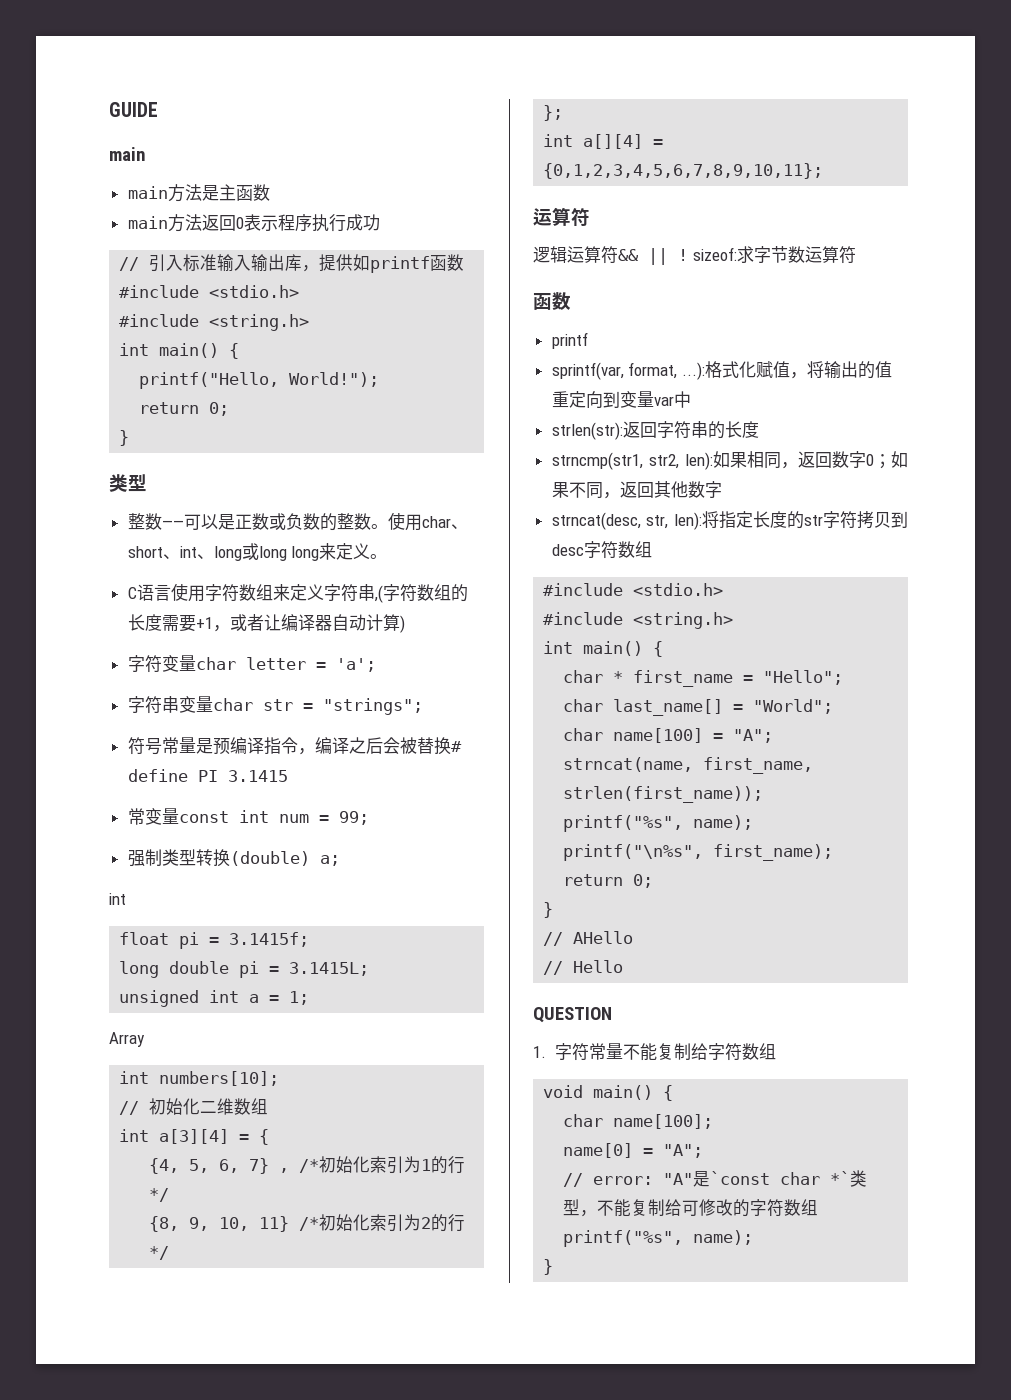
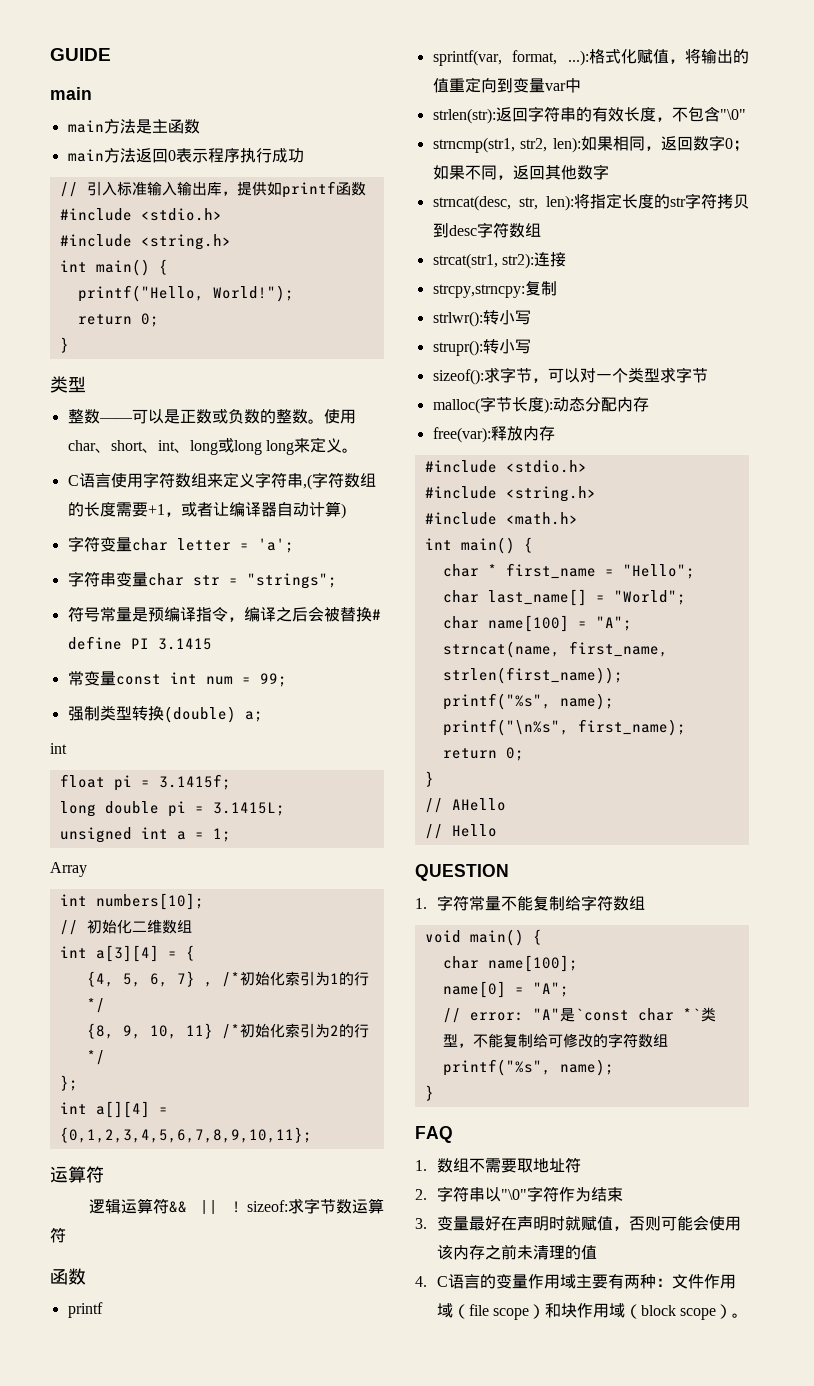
- strlen(str):返回字符串的长度
+ strlen(str):返回字符串的有效长度，不包含"\0"
  strncat(desc, str, len):将指定长度的str字符拷贝到desc字符数组
+ strcat(str1, str2):连接
+ strcpy,strncpy:复制
+ strlwr():转小写
+ strupr():转小写
+ sizeof():求字节，可以对一个类型求字节
+ malloc(字节长度):动态分配内存
+ free(var):释放内存
  #include <stdio.h>
  #include <string.h>
+ #include <math.h>
+ FAQ
+ 1.数组不需要取地址符
+ 2.字符串以"\0"字符作为结束
+ 3.变量最好在声明时就赋值，否则可能会使用该内存之前未清理的值
+ 4. C语言的变量作用域主要有两种：文件作用域（file scope）和块作用域（block scope）。

